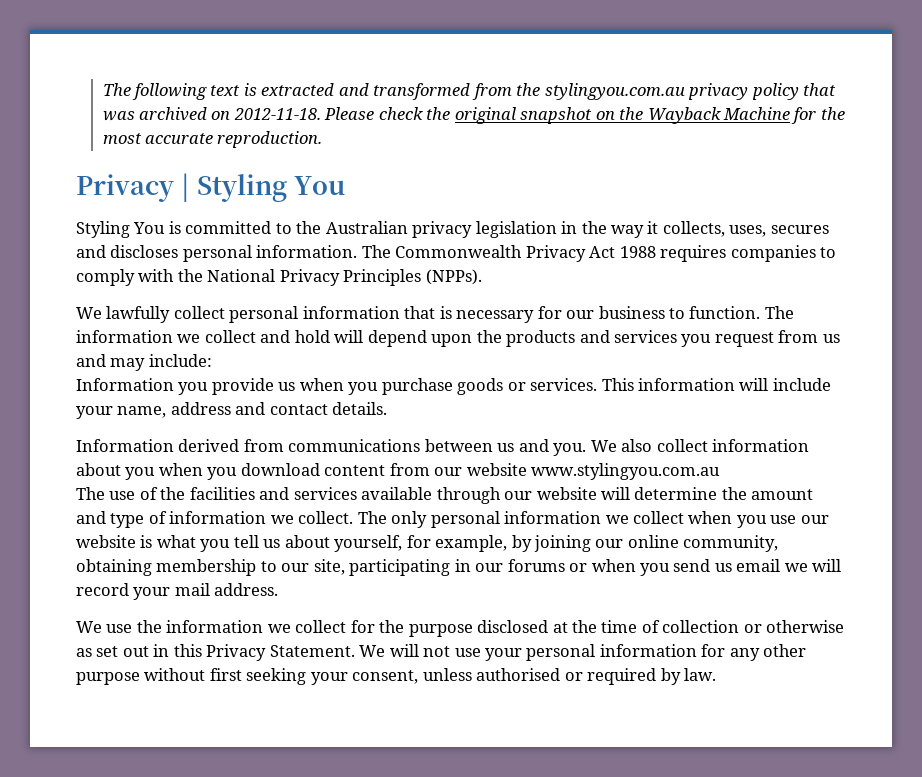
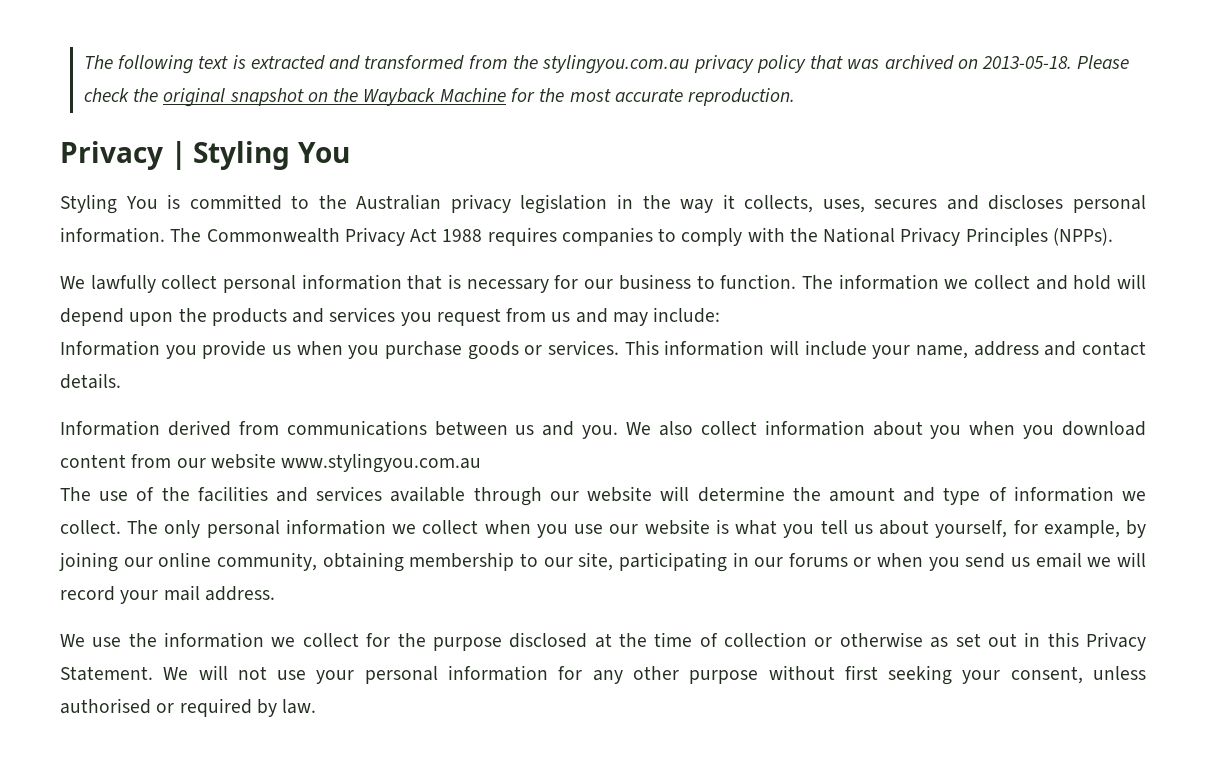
- The following text is extracted and transformed from the stylingyou.com.au privacy policy that was archived on 2012-11-18.
+ The following text is extracted and transformed from the stylingyou.com.au privacy policy that was archived on 2013-05-18.

